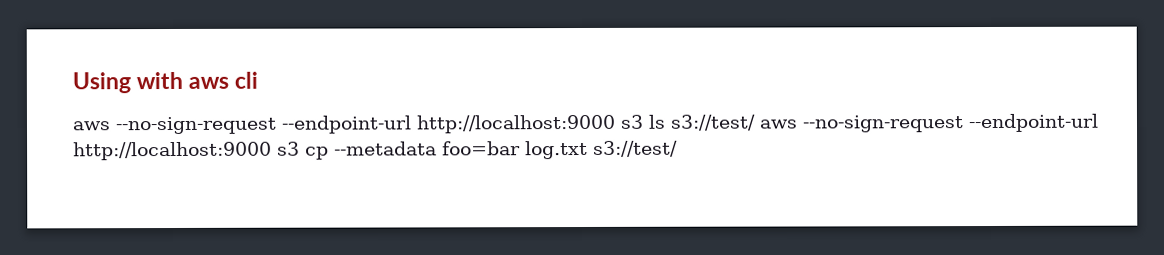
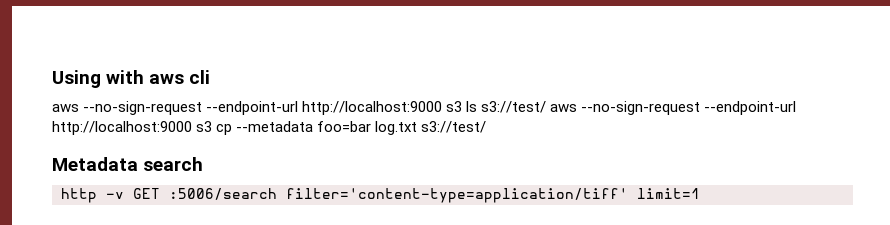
+ Metadata search
+ http -v GET :5006/search filter='content-type=application/tiff' limit=1

